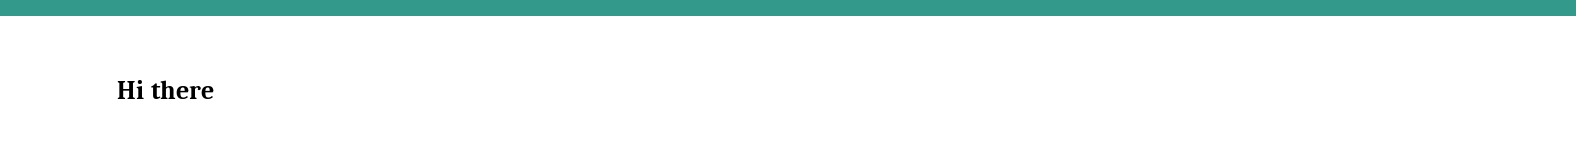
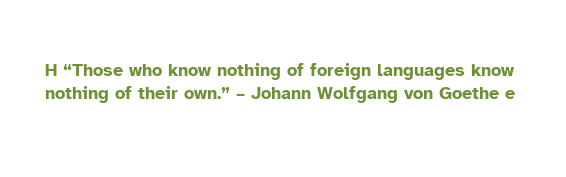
- Hi there
+ H “Those who know nothing of foreign languages know nothing of their own.” – Johann Wolfgang von Goethe e

